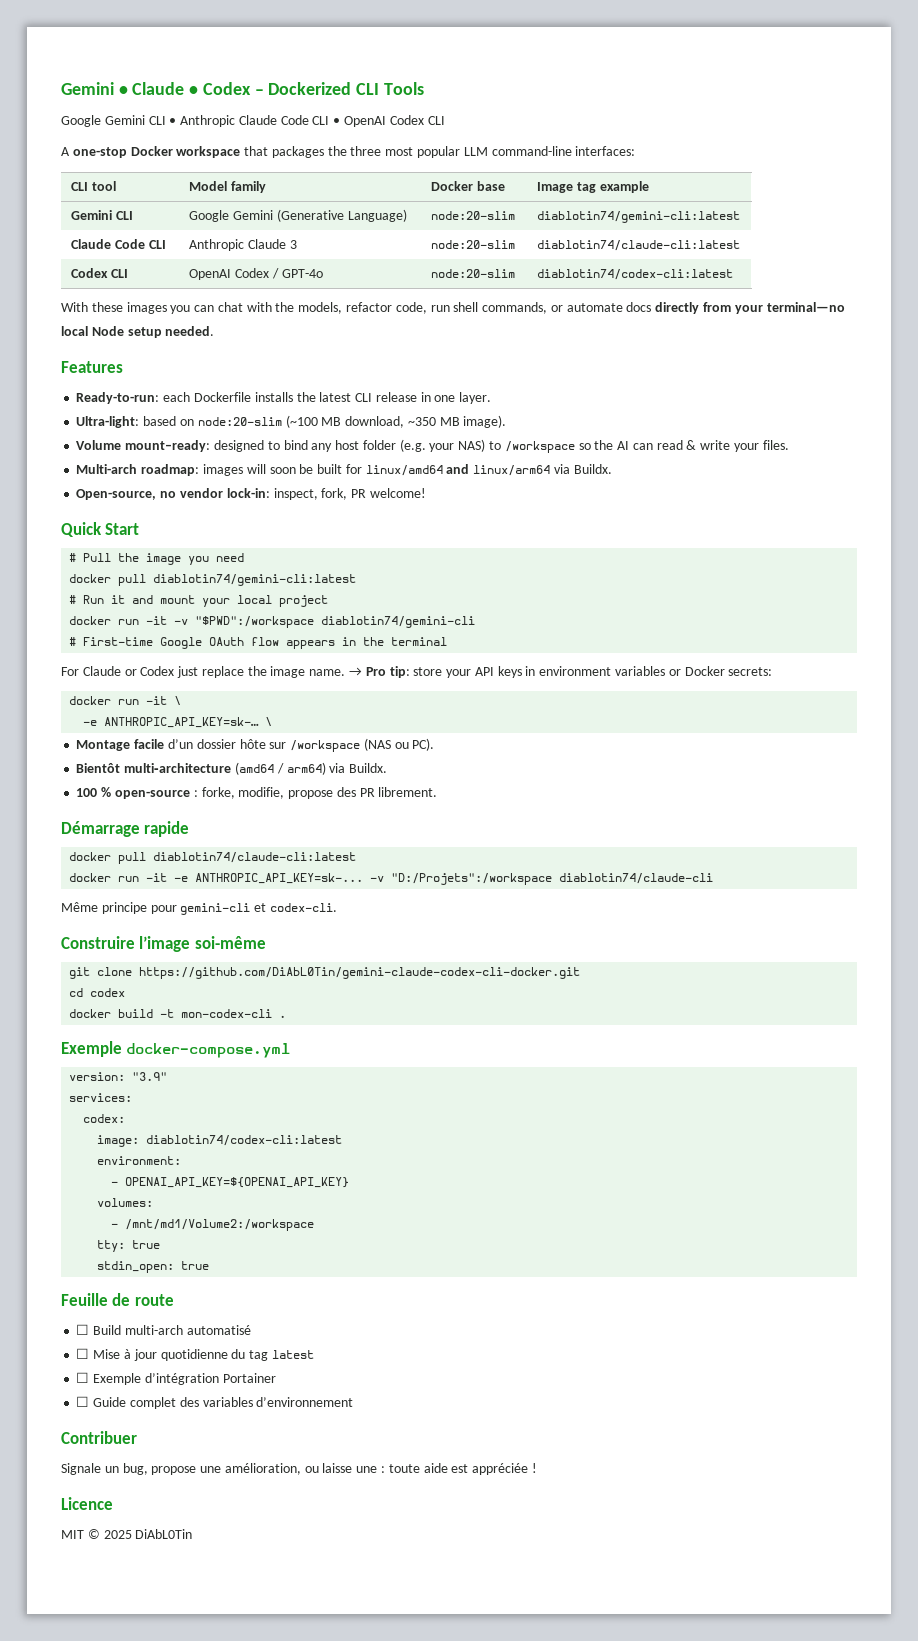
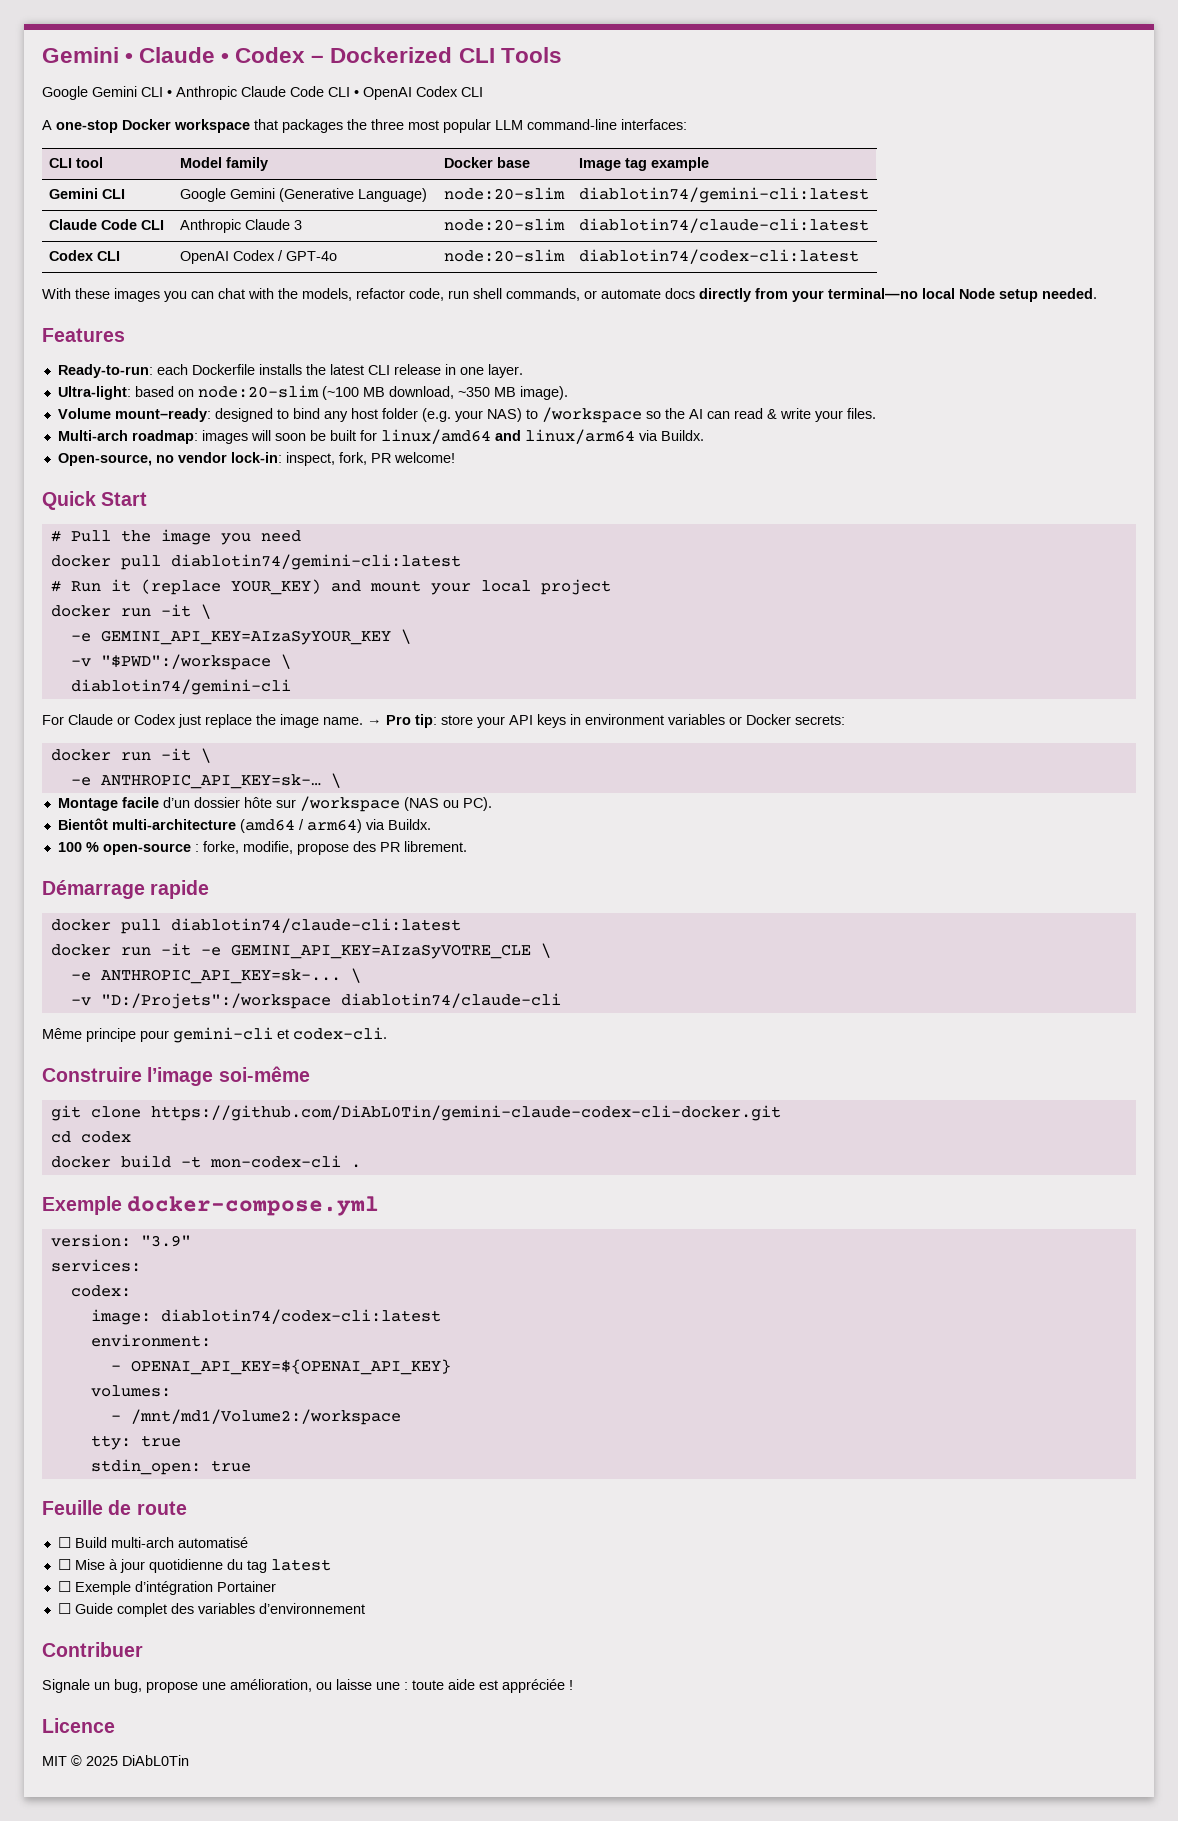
- # Run it and mount your local project
- docker run -it -v "$PWD":/workspace diablotin74/gemini-cli
+ # Run it (replace YOUR_KEY) and mount your local project
+ docker run -it \
+ -e GEMINI_API_KEY=AIzaSyYOUR_KEY \
+ -v "$PWD":/workspace \
+ diablotin74/gemini-cli
- # First-time Google OAuth flow appears in the terminal
- docker run -it -e ANTHROPIC_API_KEY=sk-... -v "D:/Projets":/workspace diablotin74/claude-cli
+ docker run -it -e GEMINI_API_KEY=AIzaSyVOTRE_CLE \
+ -e ANTHROPIC_API_KEY=sk-... \
+ -v "D:/Projets":/workspace diablotin74/claude-cli

